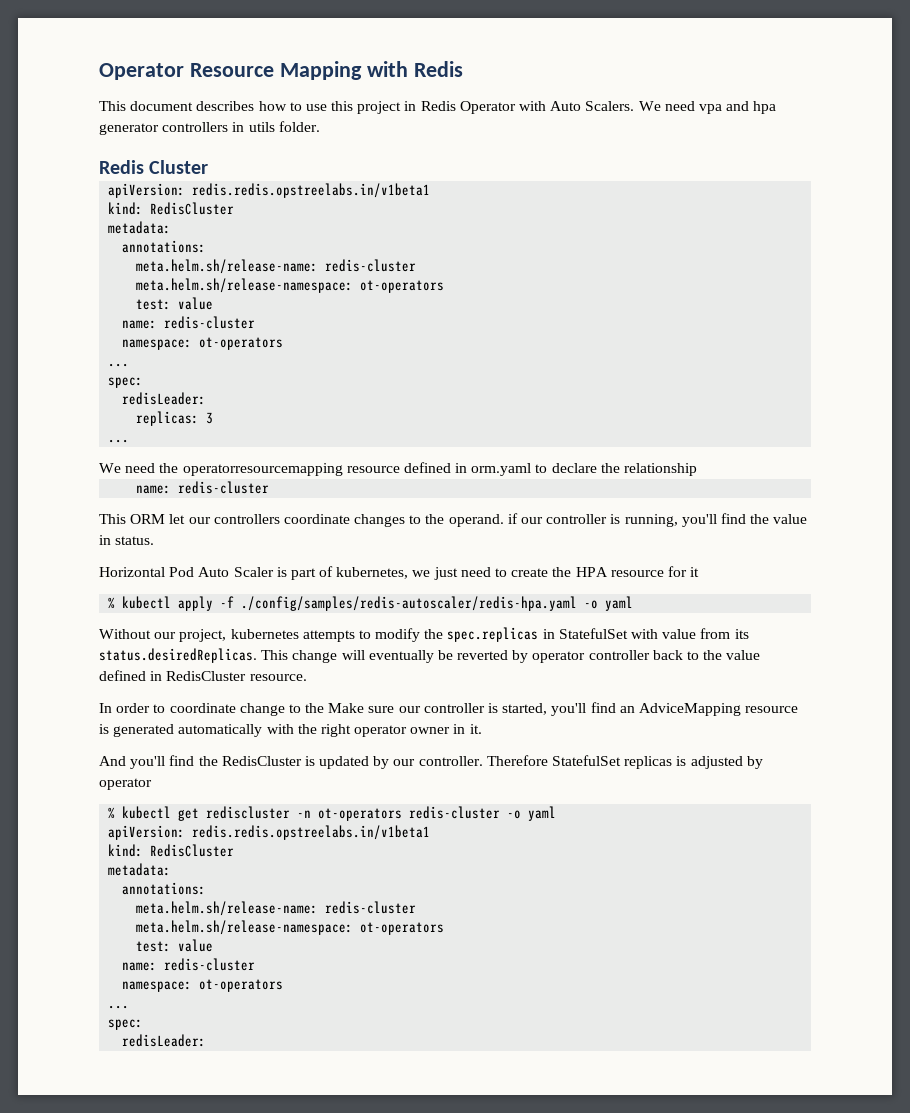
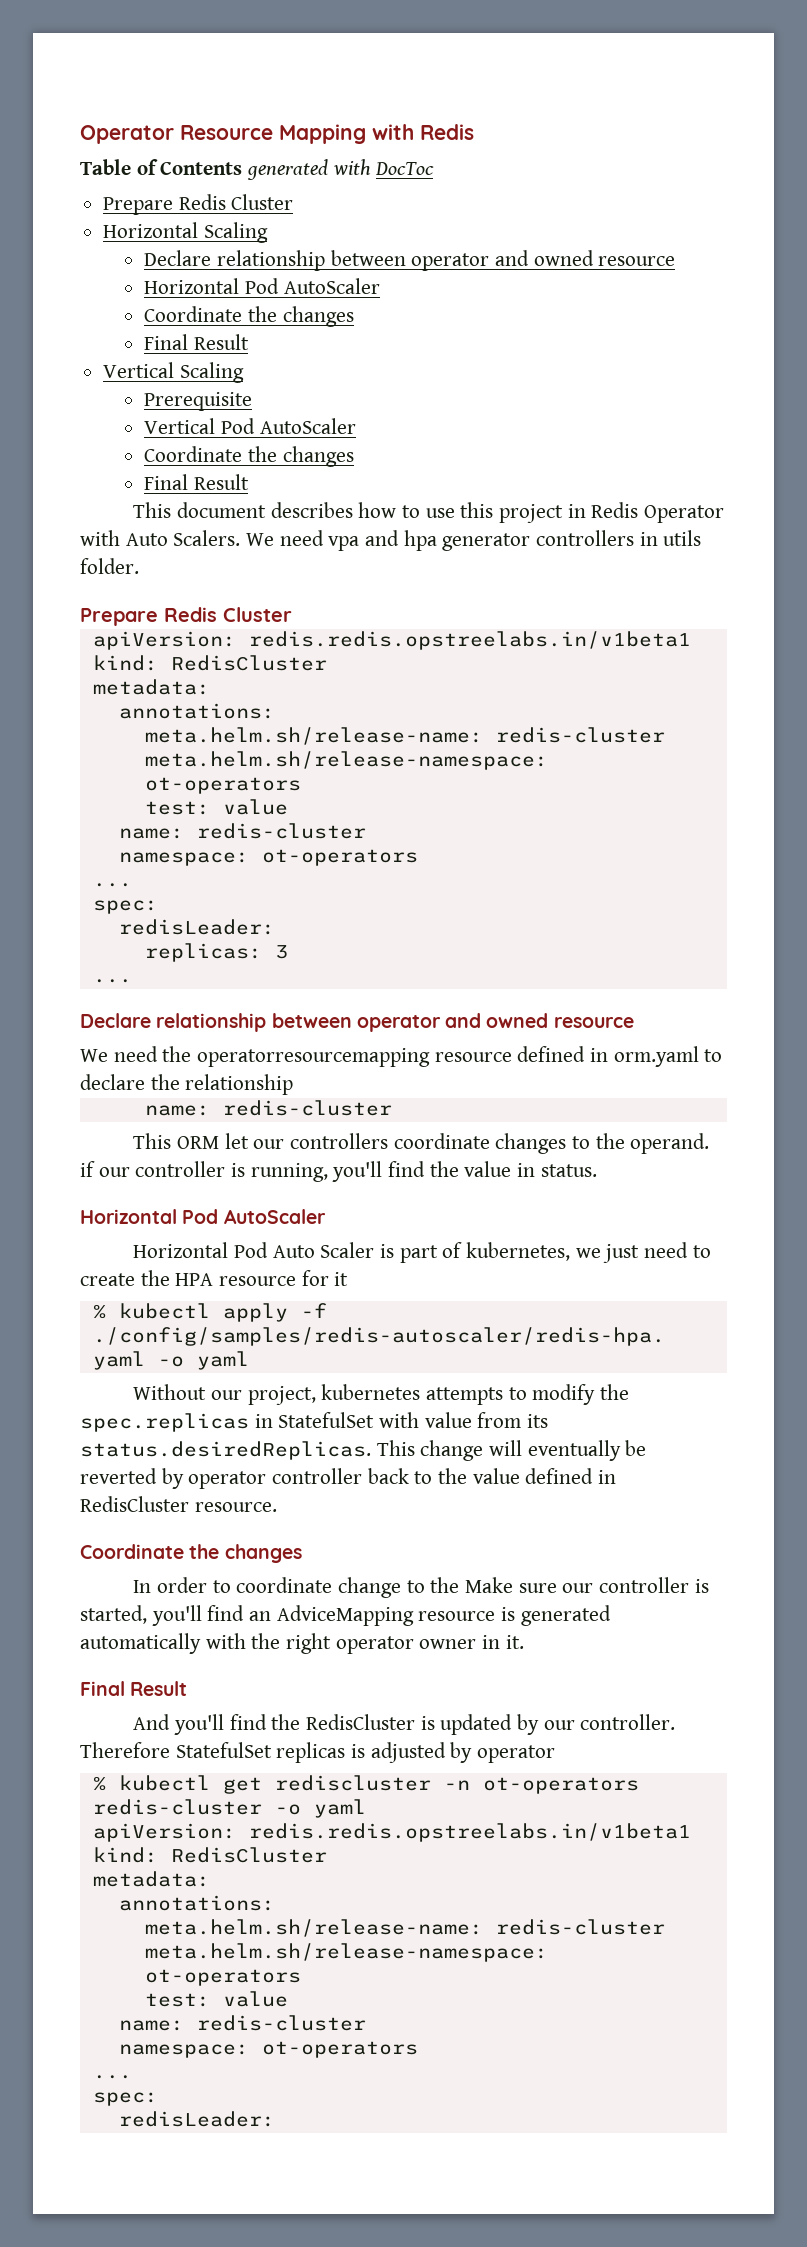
+ Table of Contents generated with DocToc
+ Prepare Redis Cluster
+ Horizontal Scaling
+ Declare relationship between operator and owned resource
+ Horizontal Pod AutoScaler
+ Coordinate the changes
+ Final Result
+ Vertical Scaling
+ Prerequisite
+ Vertical Pod AutoScaler
+ Coordinate the changes
+ Final Result
  We need vpa and hpa generator controllers in utils folder.
- Redis Cluster
+ Prepare Redis Cluster
  replicas: 3
  ...
+ Declare relationship between operator and owned resource
  This ORM let our controllers coordinate changes to the operand. if our controller is running, you'll find the value in status.
+ Horizontal Pod AutoScaler
  Without our project, kubernetes attempts to modify the spec.replicas in StatefulSet with value from its status.desiredReplicas. This change will eventually be reverted by operator controller back to the value defined in RedisCluster resource.
+ Coordinate the changes
  In order to coordinate change to the Make sure our controller is started, you'll find an AdviceMapping resource is generated automatically with the right operator owner in it.
+ Final Result

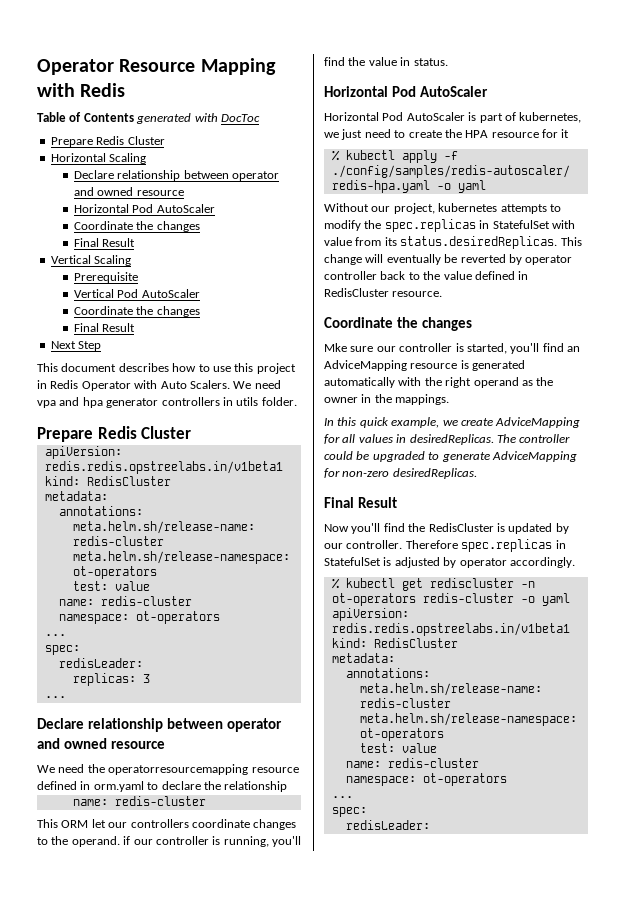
+ Next Step
- Horizontal Pod Auto Scaler is part of kubernetes, we just need to create the HPA resource for it
+ Horizontal Pod AutoScaler is part of kubernetes, we just need to create the HPA resource for it
- In order to coordinate change to the Make sure our controller is started, you'll find an AdviceMapping resource is generated automatically with the right operator owner in it.
+ Mke sure our controller is started, you'll find an AdviceMapping resource is generated automatically with the right operand as the owner in the mappings.
+ In this quick example, we create AdviceMapping for all values in desiredReplicas. The controller could be upgraded to generate AdviceMapping for non-zero desiredReplicas.
  Final Result
- And you'll find the RedisCluster is updated by our controller.
+ Now you'll find the RedisCluster is updated by our controller.
- Therefore StatefulSet replicas is adjusted by operator
+ Therefore spec.replicas in StatefulSet is adjusted by operator accordingly.

